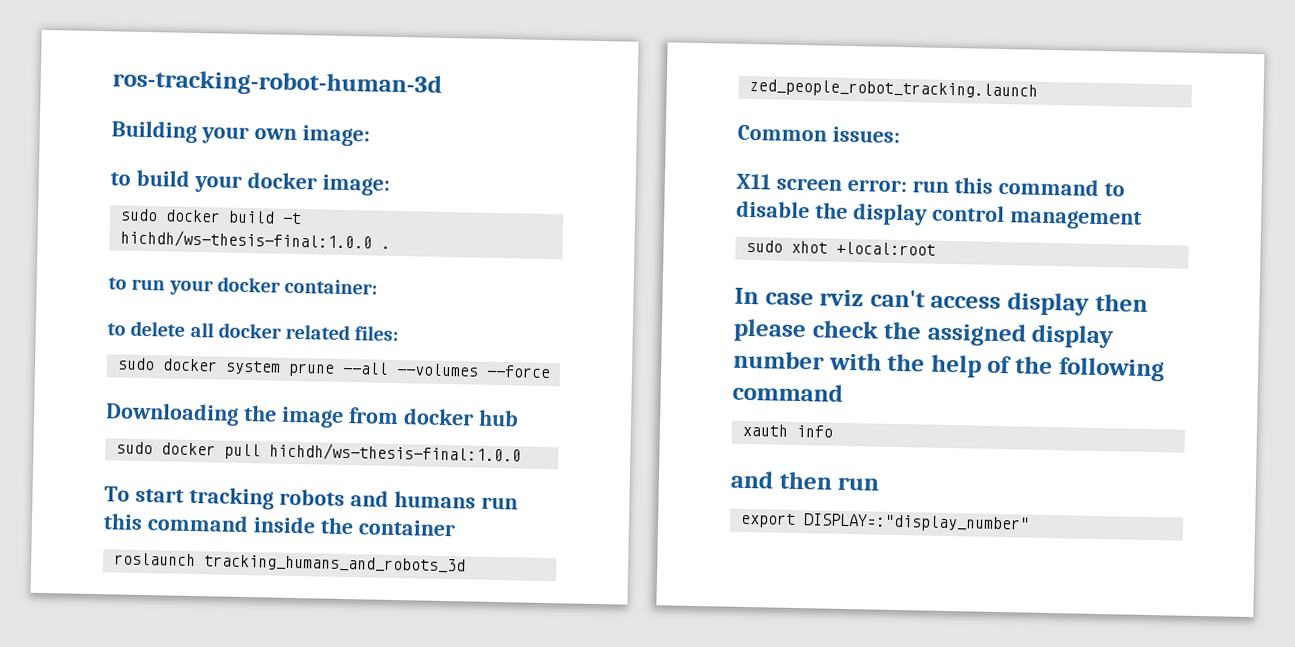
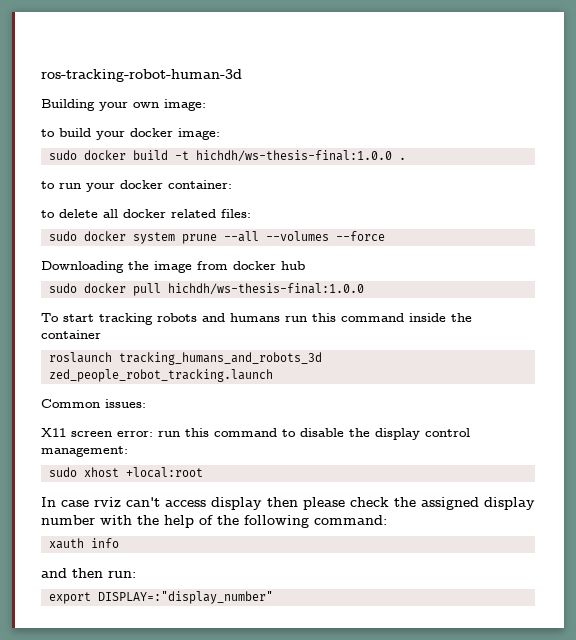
- X11 screen error: run this command to disable the display control management
- sudo xhot +local:root
+ X11 screen error: run this command to disable the display control management:
+ sudo xhost +local:root
- In case rviz can't access display then please check the assigned display number with the help of the following command
+ In case rviz can't access display then please check the assigned display number with the help of the following command:
- and then run
+ and then run:

